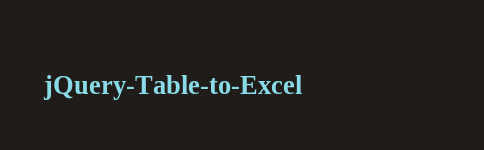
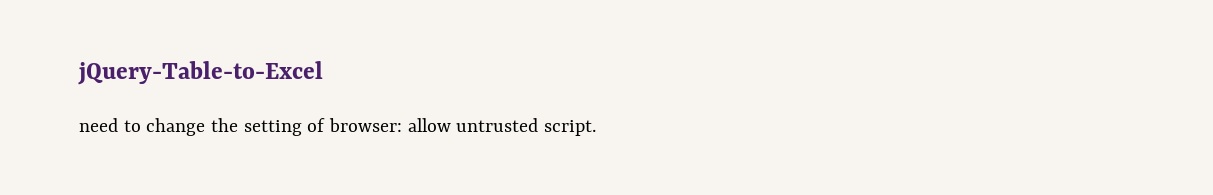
+ need to change the setting of browser: allow untrusted script.

